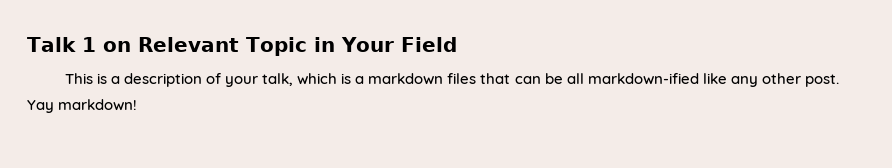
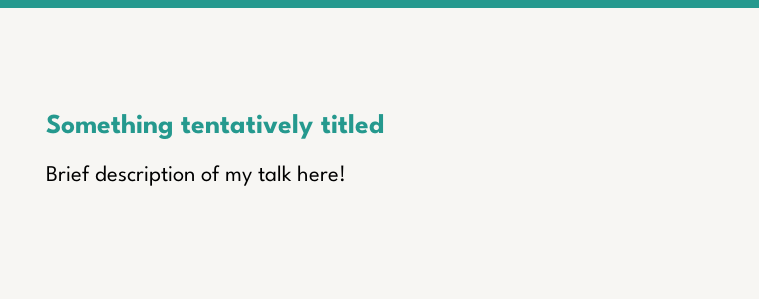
- Talk 1 on Relevant Topic in Your Field
- This is a description of your talk, which is a markdown files that can be all markdown-ified like any other post. Yay markdown!
+ Something tentatively titled
+ Brief description of my talk here!

